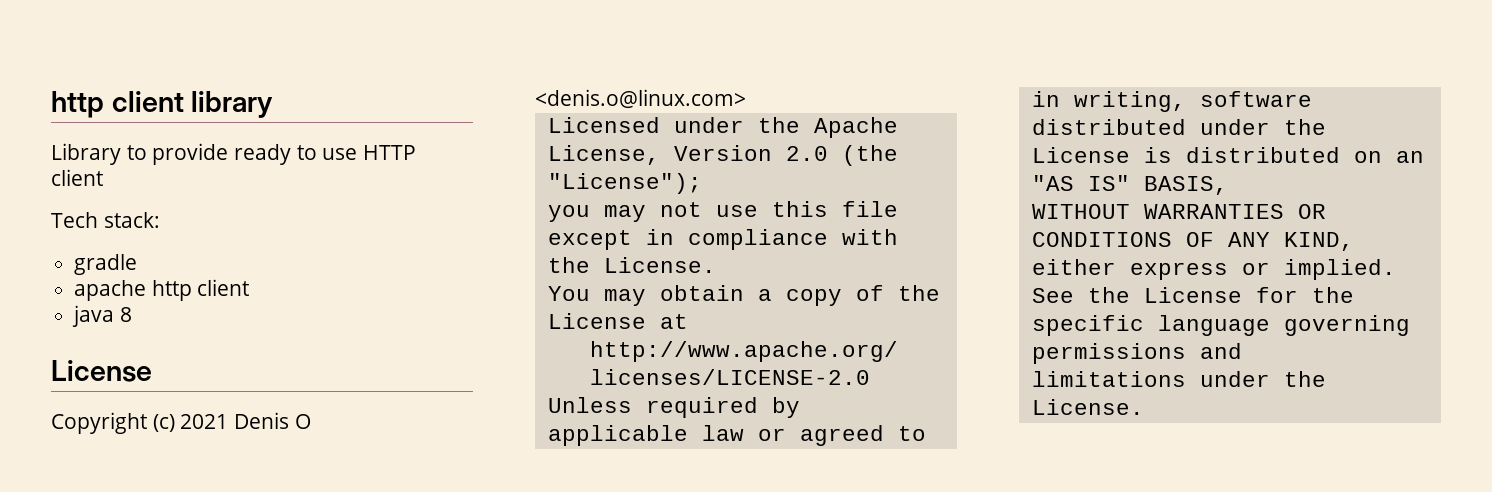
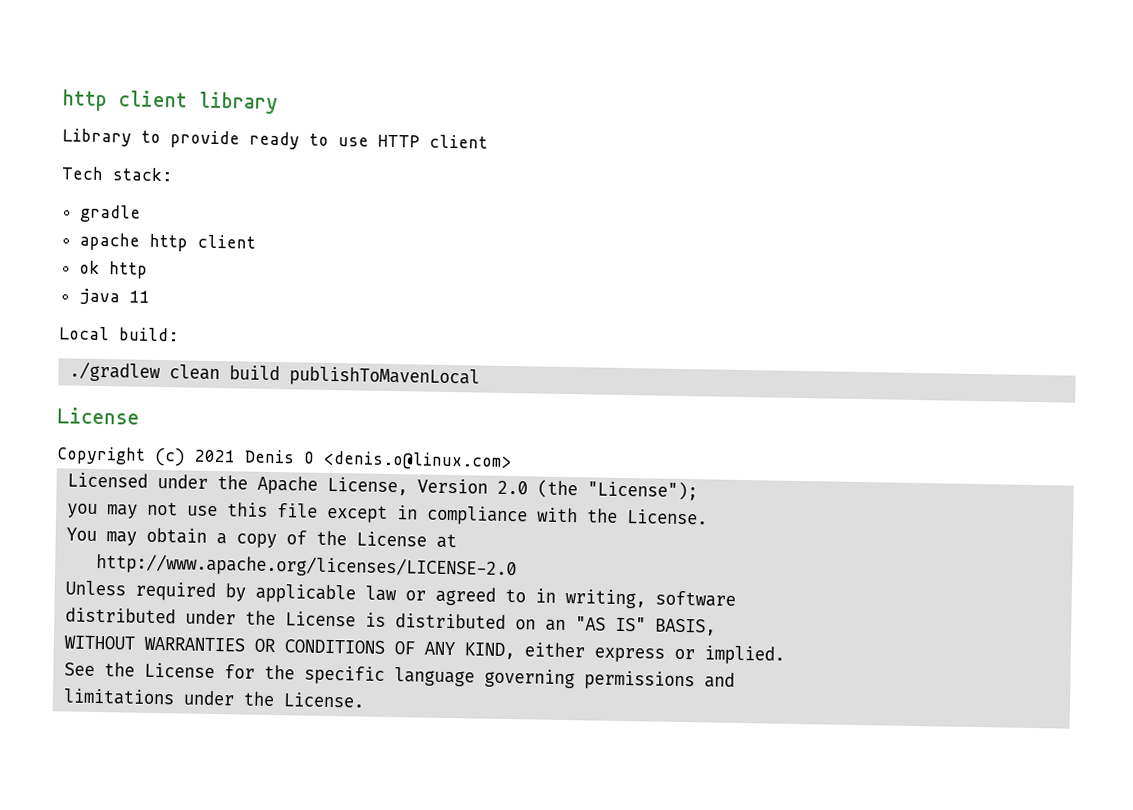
+ ok http
- java 8
+ java 11
+ Local build:
+ ./gradlew clean build publishToMavenLocal

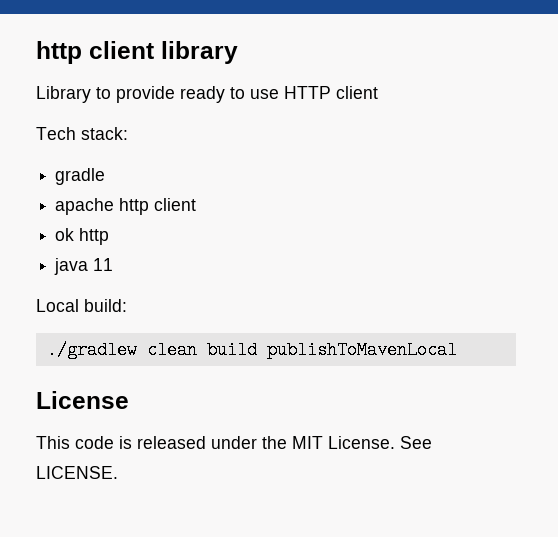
- Copyright (c) 2021 Denis O <denis.o@linux.com>
- Licensed under the Apache License, Version 2.0 (the "License");
- you may not use this file except in compliance with the License.
- You may obtain a copy of the License at
- http://www.apache.org/licenses/LICENSE-2.0
- Unless required by applicable law or agreed to in writing, software
- distributed under the License is distributed on an "AS IS" BASIS,
- WITHOUT WARRANTIES OR CONDITIONS OF ANY KIND, either express or implied.
- See the License for the specific language governing permissions and
- limitations under the License.
+ This code is released under the MIT License. See LICENSE.

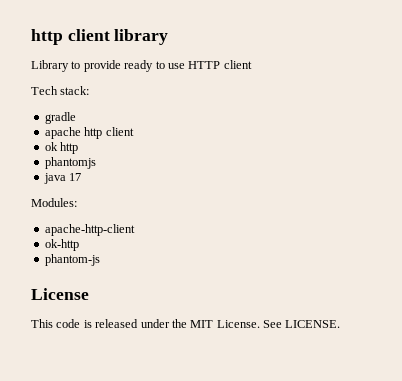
+ phantomjs
- java 11
- Local build:
- ./gradlew clean build publishToMavenLocal
+ java 17
+ Modules:
+ apache-http-client
+ ok-http
+ phantom-js

